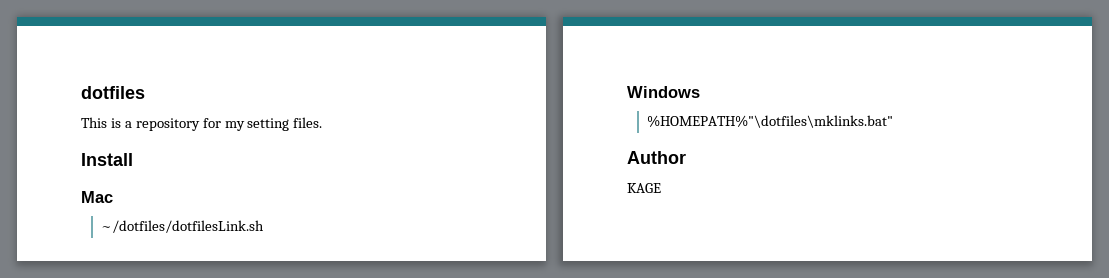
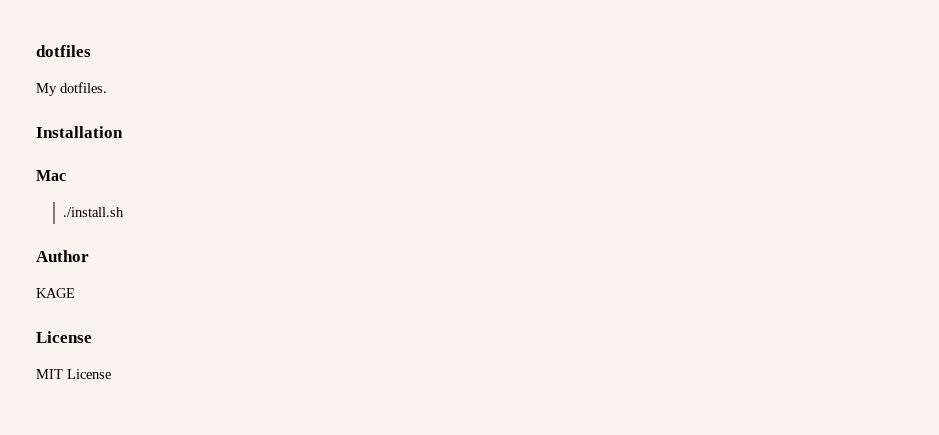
- This is a repository for my setting files.
- Install
+ My dotfiles.
+ Installation
  Mac
- ~/dotfiles/dotfilesLink.sh
- Windows
- %HOMEPATH%"\dotfiles\mklinks.bat"
+ ./install.sh
  KAGE
+ License
+ MIT License

